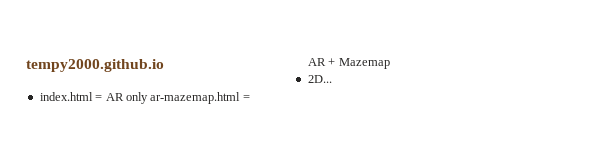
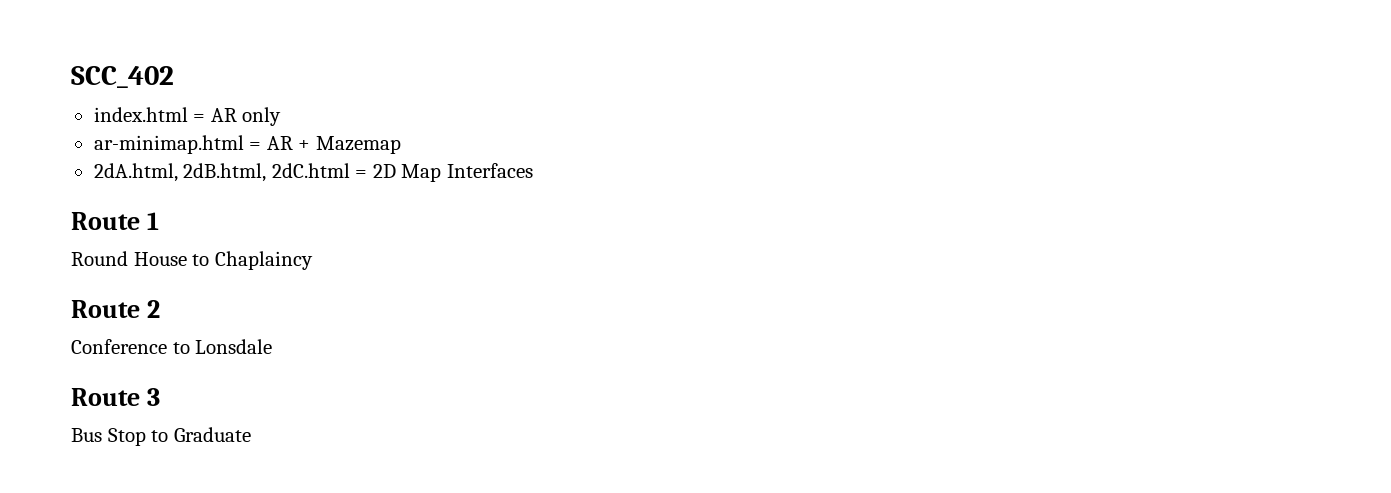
- tempy2000.github.io
+ SCC_402
- index.html = AR only ar-mazemap.html = AR + Mazemap
+ index.html = AR only
+ ar-minimap.html = AR + Mazemap
- 2D...
+ 2dA.html, 2dB.html, 2dC.html = 2D Map Interfaces
+ Route 1
+ Round House to Chaplaincy
+ Route 2
+ Conference to Lonsdale
+ Route 3
+ Bus Stop to Graduate

